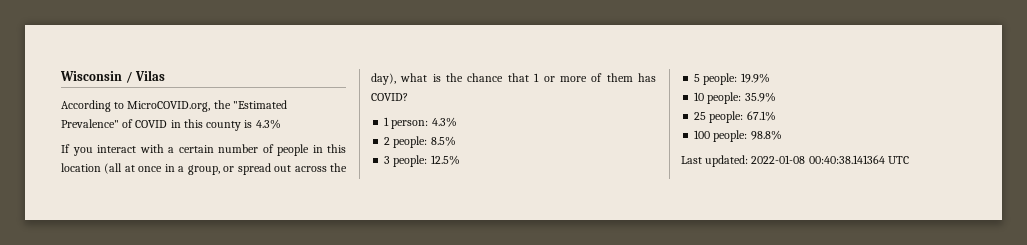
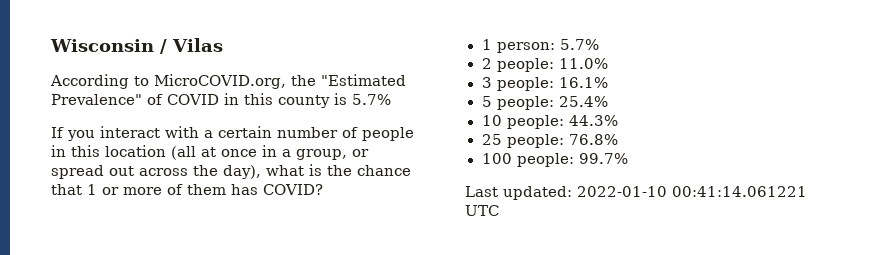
- According to MicroCOVID.org, the "Estimated Prevalence" of COVID in this county is 4.3%
+ According to MicroCOVID.org, the "Estimated Prevalence" of COVID in this county is 5.7%
- 1 person: 4.3%
+ 1 person: 5.7%
- 2 people: 8.5%
+ 2 people: 11.0%
- 3 people: 12.5%
+ 3 people: 16.1%
- 5 people: 19.9%
+ 5 people: 25.4%
- 10 people: 35.9%
+ 10 people: 44.3%
- 25 people: 67.1%
+ 25 people: 76.8%
- 100 people: 98.8%
+ 100 people: 99.7%
- Last updated: 2022-01-08 00:40:38.141364 UTC
+ Last updated: 2022-01-10 00:41:14.061221 UTC

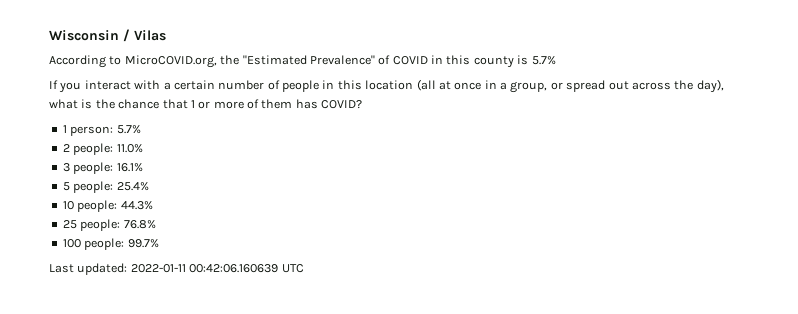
- Last updated: 2022-01-10 00:41:14.061221 UTC
+ Last updated: 2022-01-11 00:42:06.160639 UTC

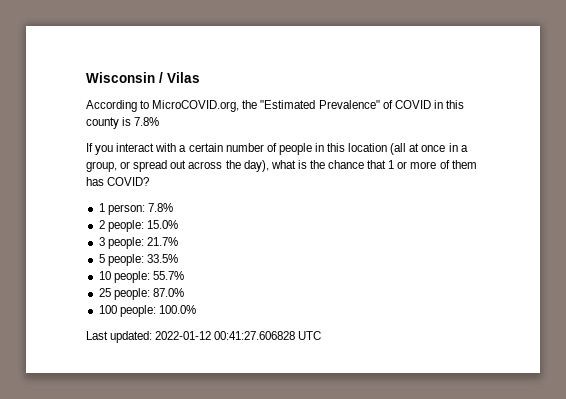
- According to MicroCOVID.org, the "Estimated Prevalence" of COVID in this county is 5.7%
+ According to MicroCOVID.org, the "Estimated Prevalence" of COVID in this county is 7.8%
- 1 person: 5.7%
+ 1 person: 7.8%
- 2 people: 11.0%
+ 2 people: 15.0%
- 3 people: 16.1%
+ 3 people: 21.7%
- 5 people: 25.4%
+ 5 people: 33.5%
- 10 people: 44.3%
+ 10 people: 55.7%
- 25 people: 76.8%
+ 25 people: 87.0%
- 100 people: 99.7%
+ 100 people: 100.0%
- Last updated: 2022-01-11 00:42:06.160639 UTC
+ Last updated: 2022-01-12 00:41:27.606828 UTC

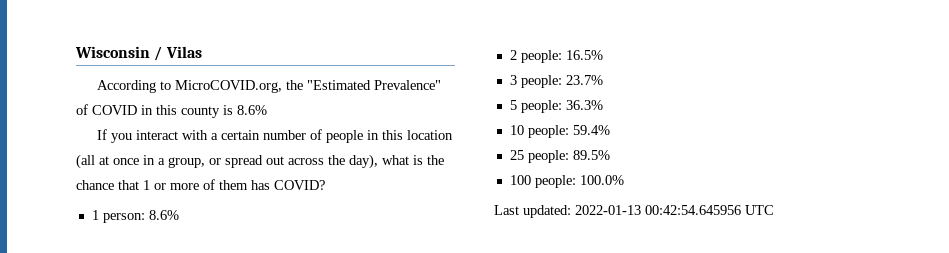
- According to MicroCOVID.org, the "Estimated Prevalence" of COVID in this county is 7.8%
+ According to MicroCOVID.org, the "Estimated Prevalence" of COVID in this county is 8.6%
- 1 person: 7.8%
+ 1 person: 8.6%
- 2 people: 15.0%
+ 2 people: 16.5%
- 3 people: 21.7%
+ 3 people: 23.7%
- 5 people: 33.5%
+ 5 people: 36.3%
- 10 people: 55.7%
+ 10 people: 59.4%
- 25 people: 87.0%
+ 25 people: 89.5%
- Last updated: 2022-01-12 00:41:27.606828 UTC
+ Last updated: 2022-01-13 00:42:54.645956 UTC

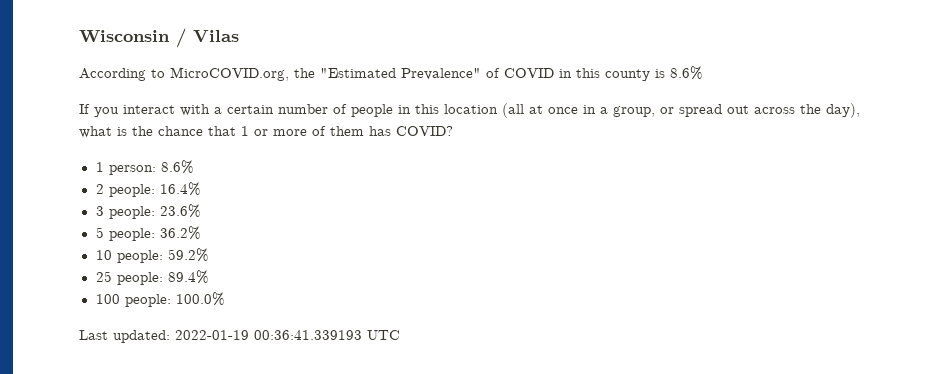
- 2 people: 16.5%
+ 2 people: 16.4%
- 3 people: 23.7%
+ 3 people: 23.6%
- 5 people: 36.3%
+ 5 people: 36.2%
- 10 people: 59.4%
+ 10 people: 59.2%
- 25 people: 89.5%
+ 25 people: 89.4%
- Last updated: 2022-01-13 00:42:54.645956 UTC
+ Last updated: 2022-01-19 00:36:41.339193 UTC

